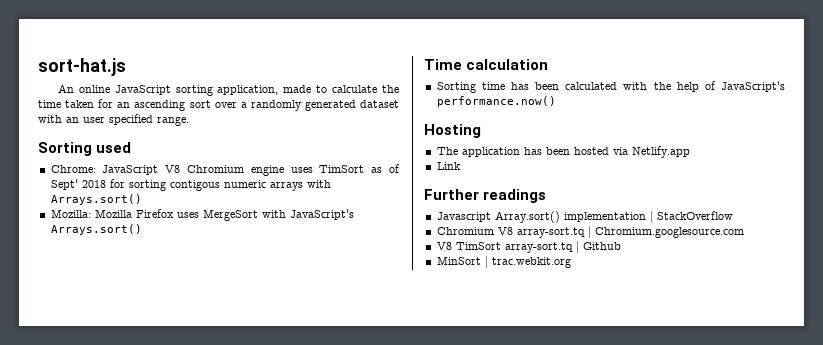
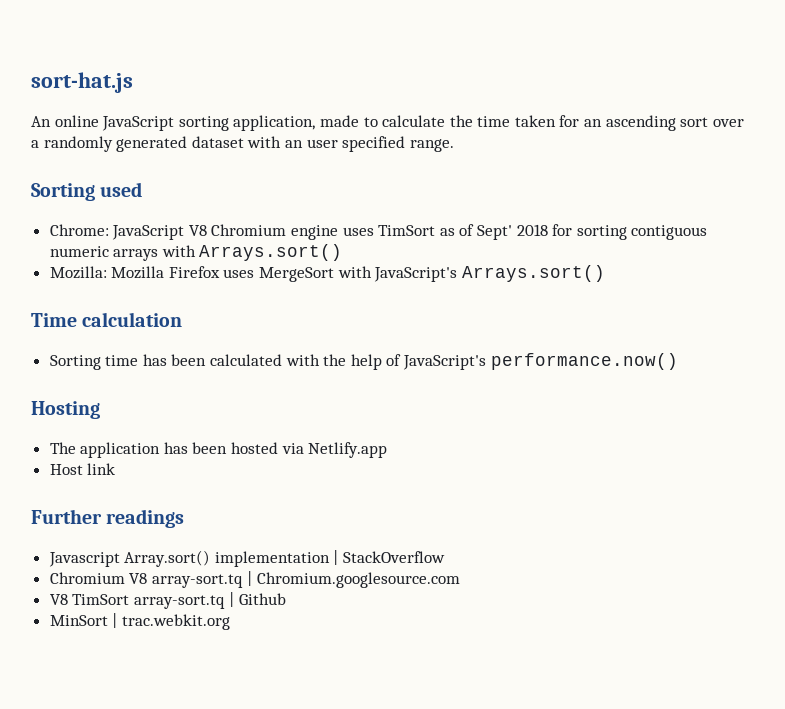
- Chrome: JavaScript V8 Chromium engine uses TimSort as of Sept' 2018 for sorting contigous numeric arrays with Arrays.sort()
+ Chrome: JavaScript V8 Chromium engine uses TimSort as of Sept' 2018 for sorting contiguous numeric arrays with Arrays.sort()
- Link
+ Host link

